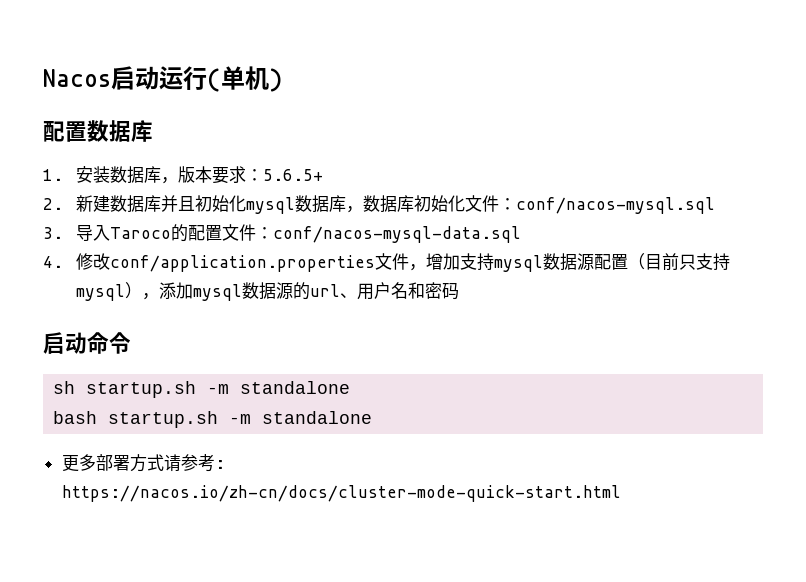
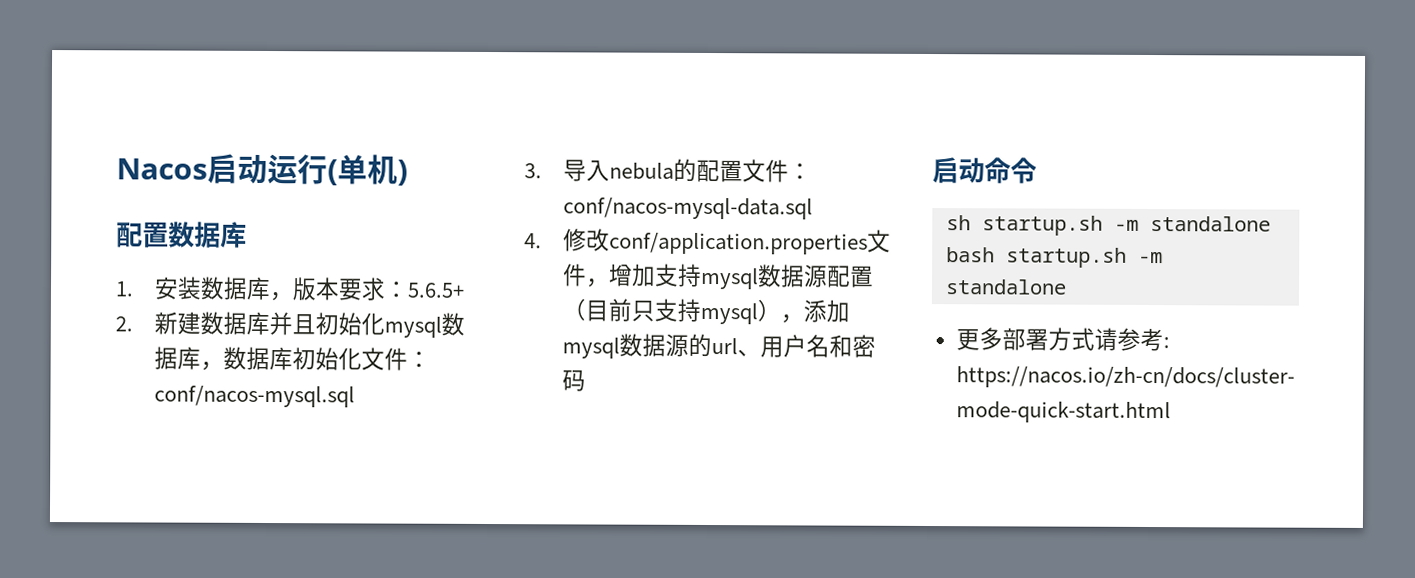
- 3.导入Taroco的配置文件：conf/nacos-mysql-data.sql
+ 3.导入nebula的配置文件：conf/nacos-mysql-data.sql

